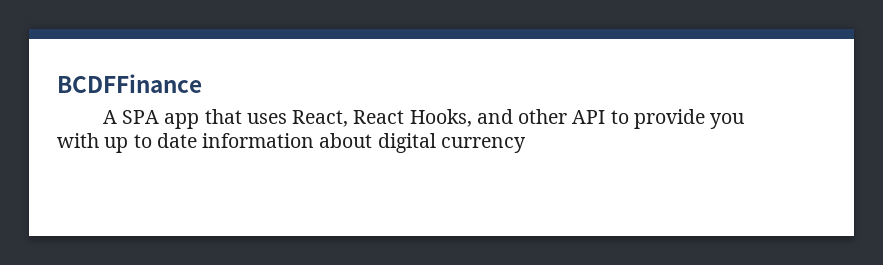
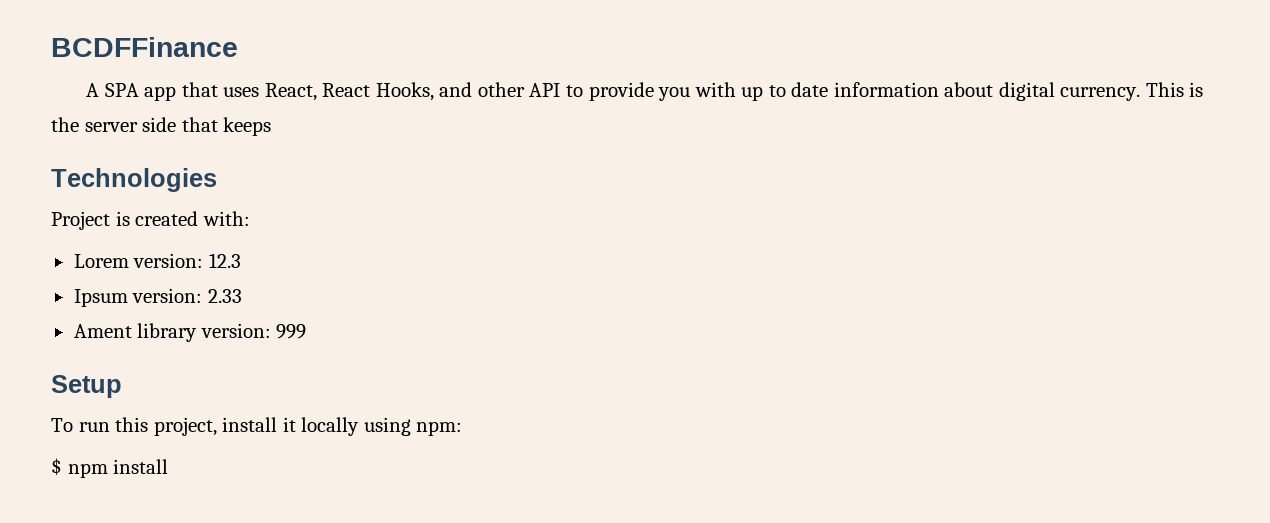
- A SPA app that uses React, React Hooks, and other API to provide you with up to date information about digital currency
+ A SPA app that uses React, React Hooks, and other API to provide you with up to date information about digital currency. This is the server side that keeps
+ Technologies
+ Project is created with:
+ Lorem version: 12.3
+ Ipsum version: 2.33
+ Ament library version: 999
+ Setup
+ To run this project, install it locally using npm:
+ $ npm install

